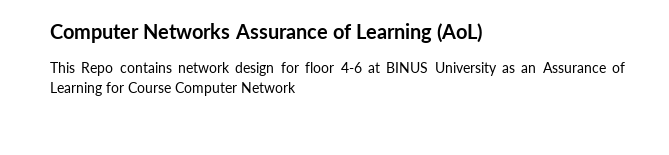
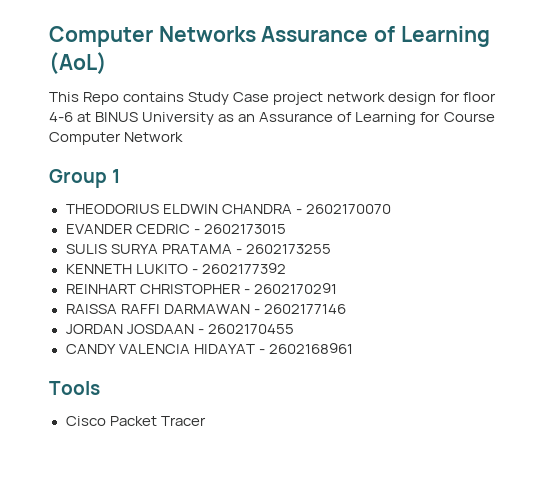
- This Repo contains network design for floor 4-6 at BINUS University as an Assurance of Learning for Course Computer Network
+ This Repo contains Study Case project network design for floor 4-6 at BINUS University as an Assurance of Learning for Course Computer Network
+ Group 1
+ THEODORIUS ELDWIN CHANDRA - 2602170070
+ EVANDER CEDRIC - 2602173015
+ SULIS SURYA PRATAMA - 2602173255
+ KENNETH LUKITO - 2602177392
+ REINHART CHRISTOPHER - 2602170291
+ RAISSA RAFFI DARMAWAN - 2602177146
+ JORDAN JOSDAAN - 2602170455
+ CANDY VALENCIA HIDAYAT - 2602168961
+ Tools
+ Cisco Packet Tracer

